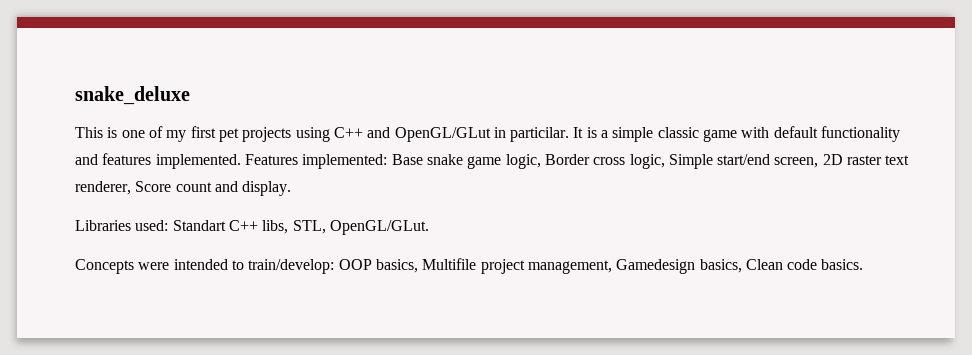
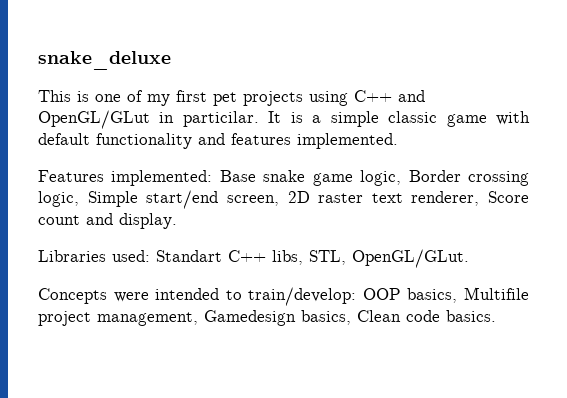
- It is a simple classic game with default functionality and features implemented. Features implemented: Base snake game logic, Border cross logic, Simple start/end screen, 2D raster text renderer, Score count and display.
+ It is a simple classic game with default functionality and features implemented.
+ Features implemented: Base snake game logic, Border crossing logic, Simple start/end screen, 2D raster text renderer, Score count and display.

